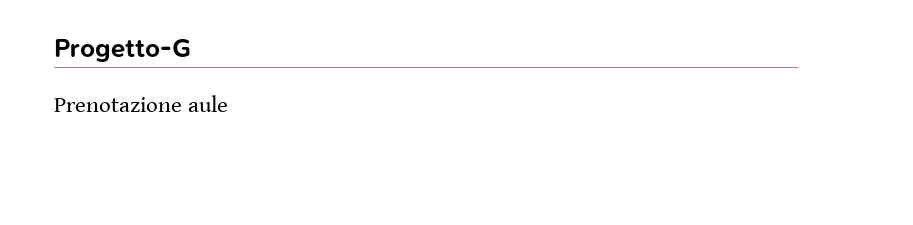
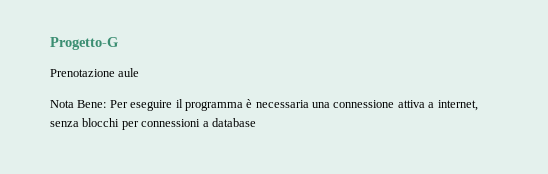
+ Nota Bene: Per eseguire il programma è necessaria una connessione attiva a internet, senza blocchi per connessioni a database

